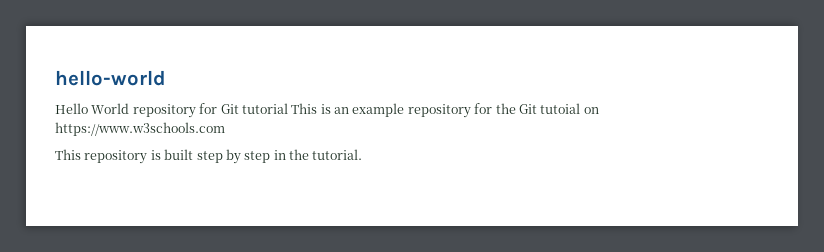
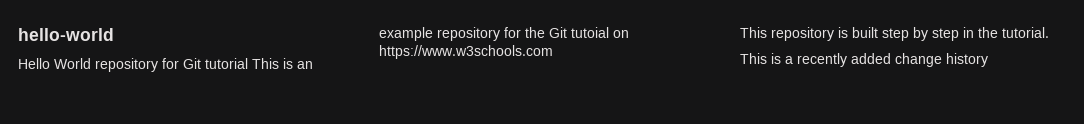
+ This is a recently added change history

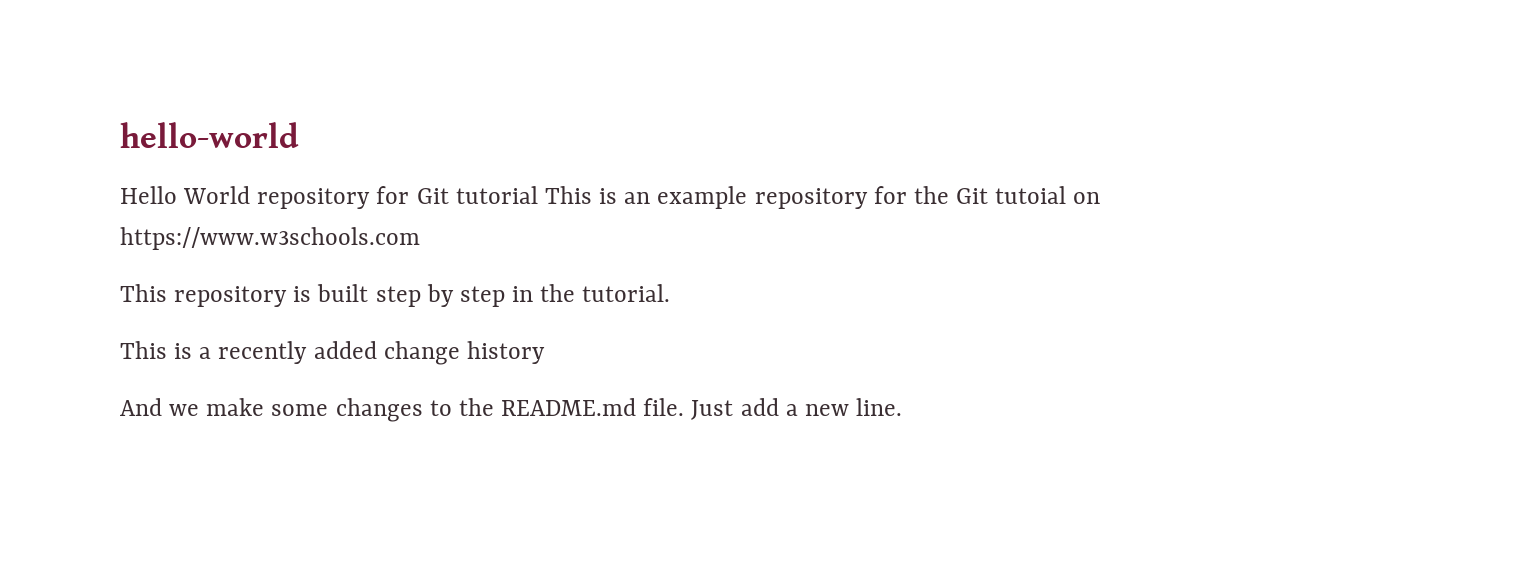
+ And we make some changes to the README.md file. Just add a new line.

